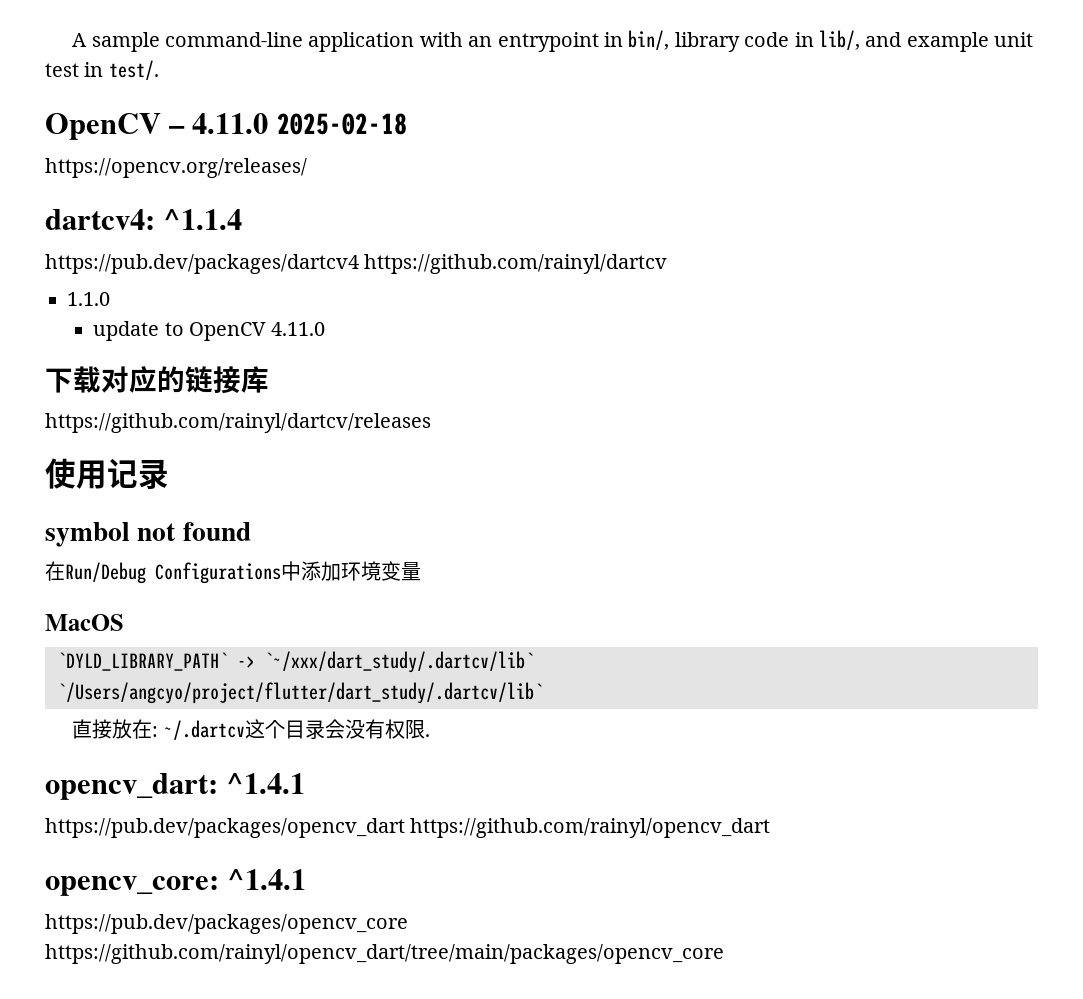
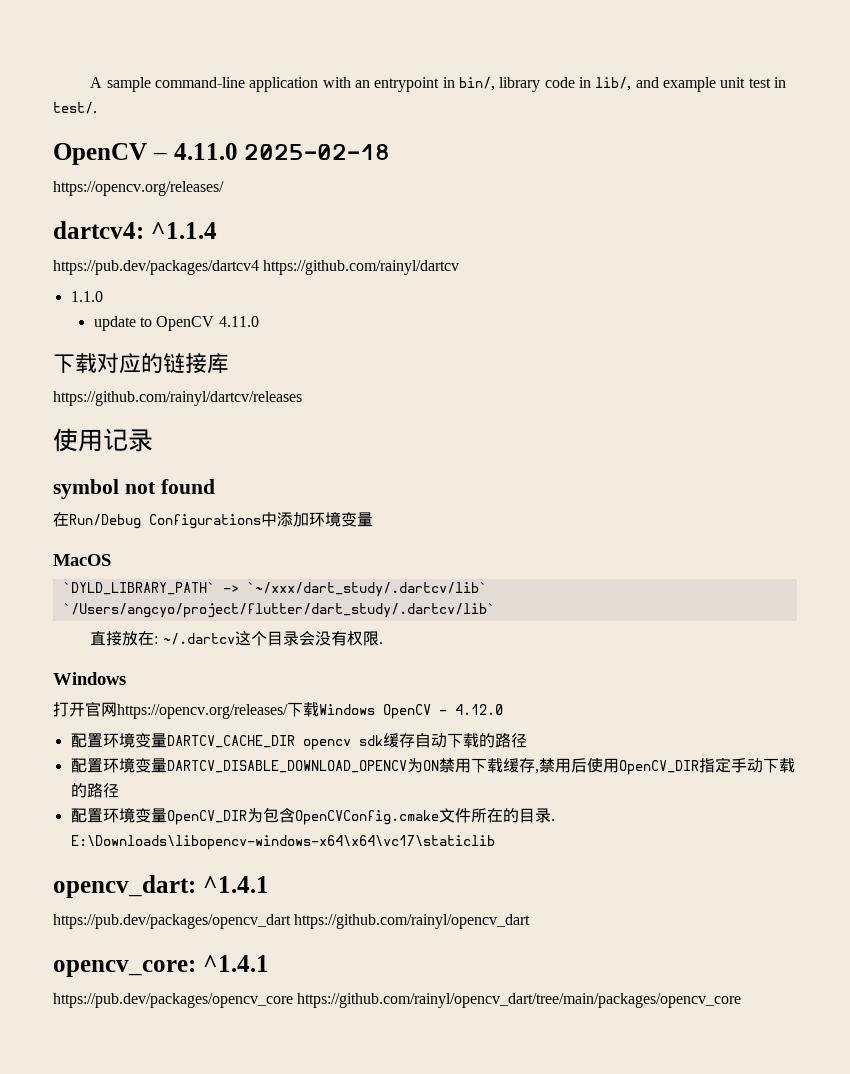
  直接放在: ~/.dartcv这个目录会没有权限.
+ Windows
+ 打开官网https://opencv.org/releases/下载Windows OpenCV – 4.12.0
+ 配置环境变量DARTCV_CACHE_DIR opencv sdk缓存自动下载的路径
+ 配置环境变量DARTCV_DISABLE_DOWNLOAD_OPENCV为ON禁用下载缓存,禁用后使用OpenCV_DIR指定手动下载的路径
+ 配置环境变量OpenCV_DIR为包含OpenCVConfig.cmake文件所在的目录. E:\Downloads\libopencv-windows-x64\x64\vc17\staticlib

